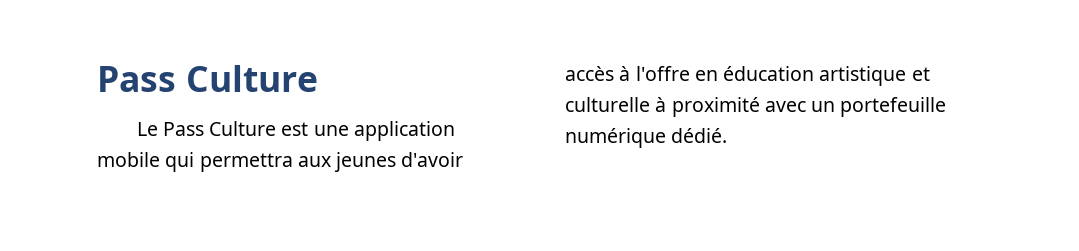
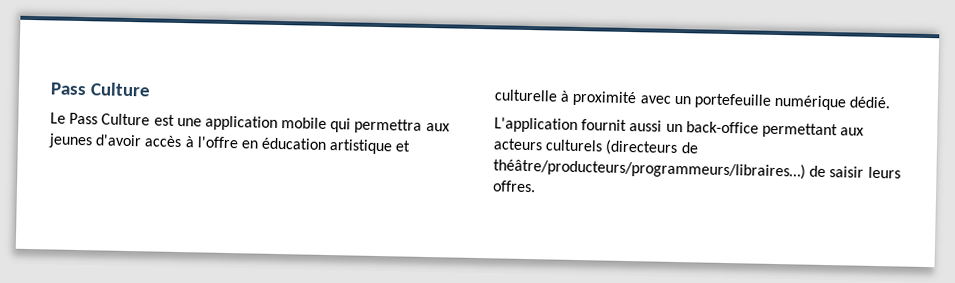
+ L'application fournit aussi un back-office permettant aux acteurs culturels (directeurs de théâtre/producteurs/programmeurs/libraires…) de saisir leurs offres.

